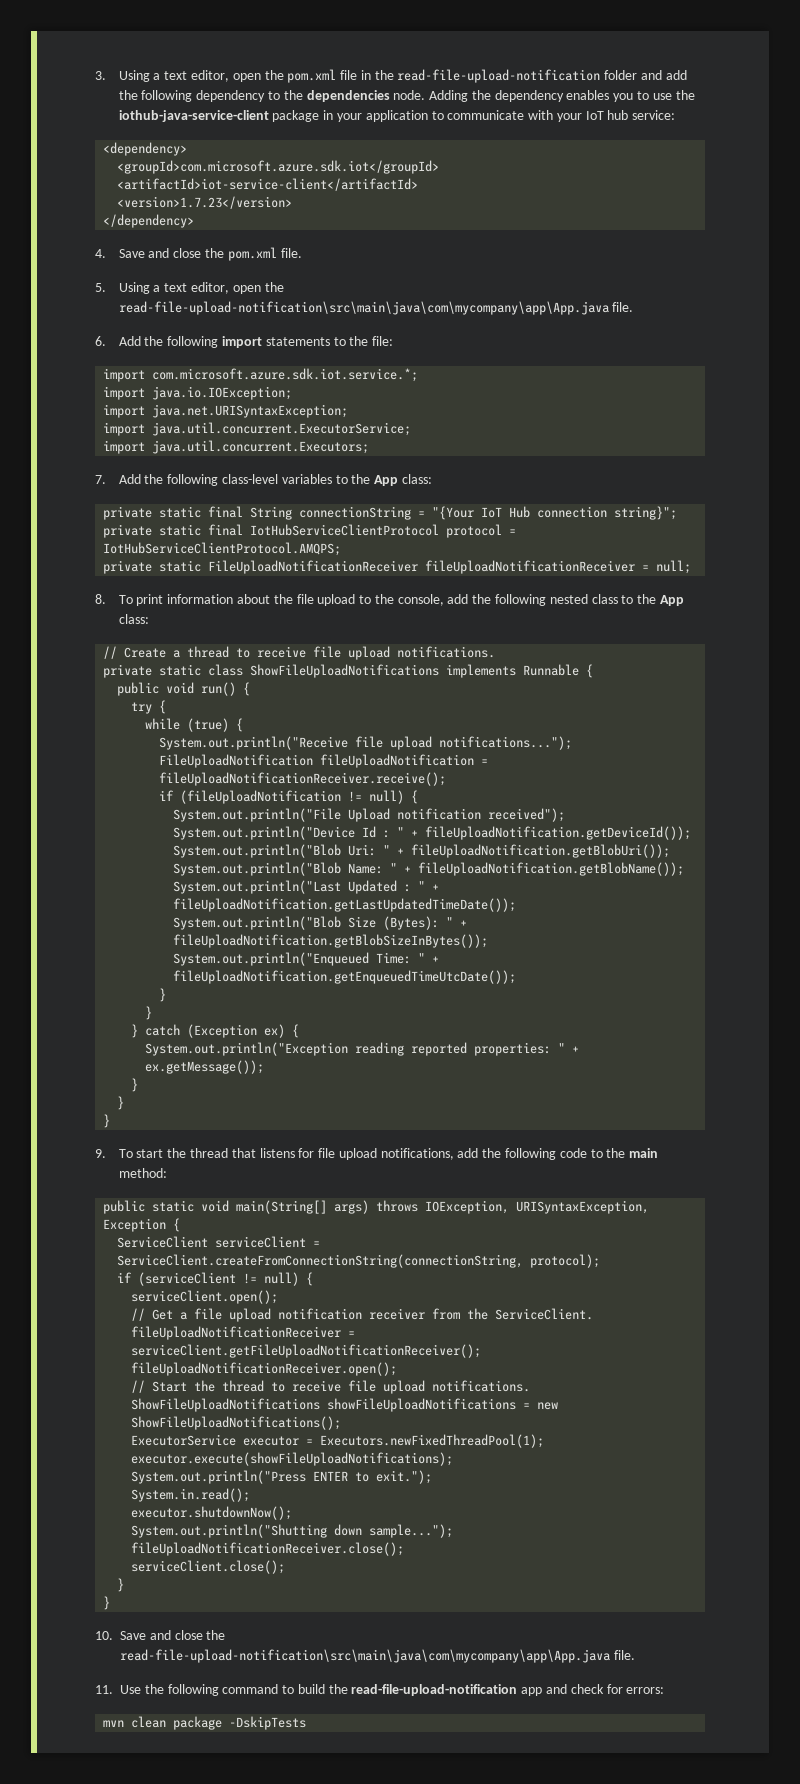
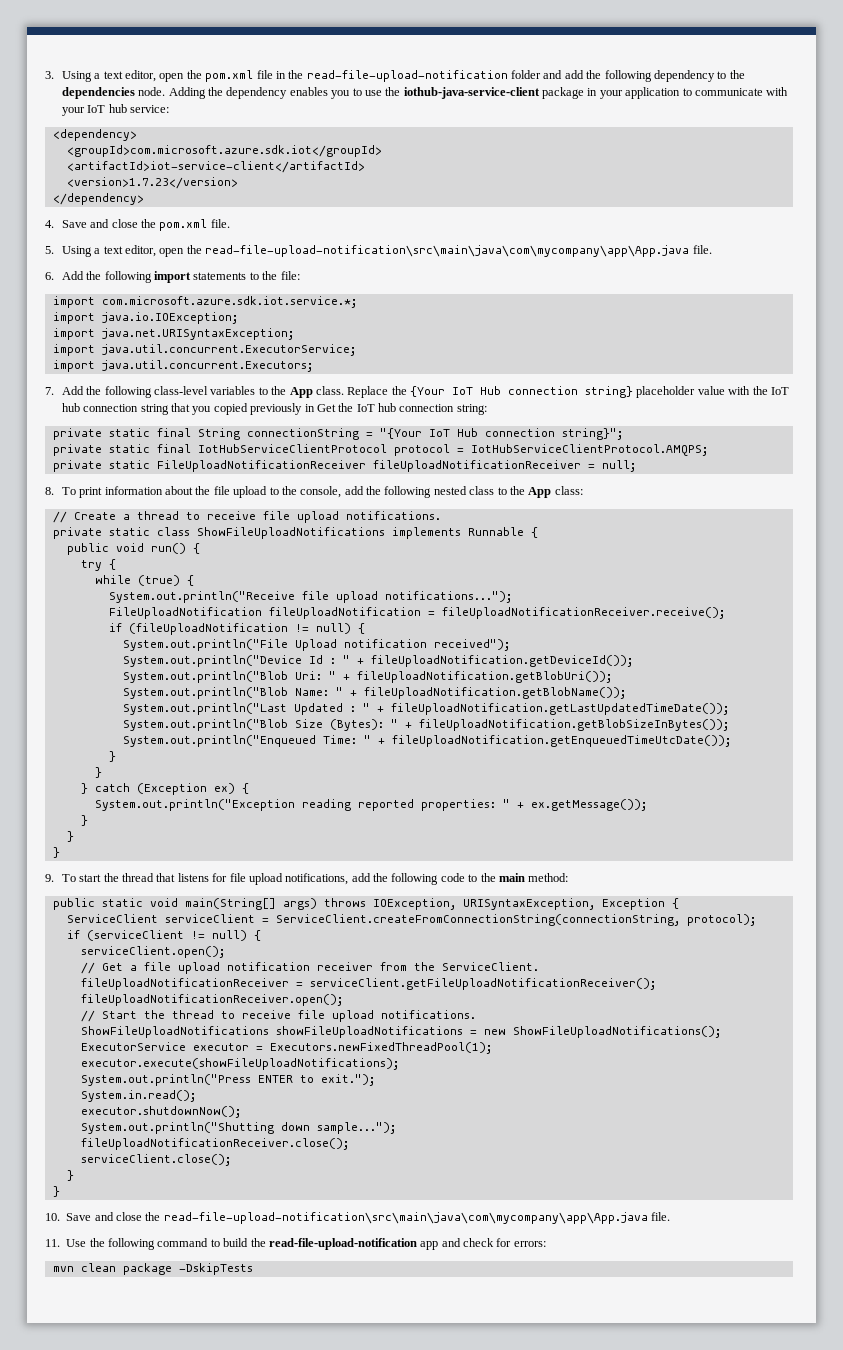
- 7. Add the following class-level variables to the App class:
+ 7. Add the following class-level variables to the App class. Replace the {Your IoT Hub connection string} placeholder value with the IoT hub connection string that you copied previously in Get the IoT hub connection string:

